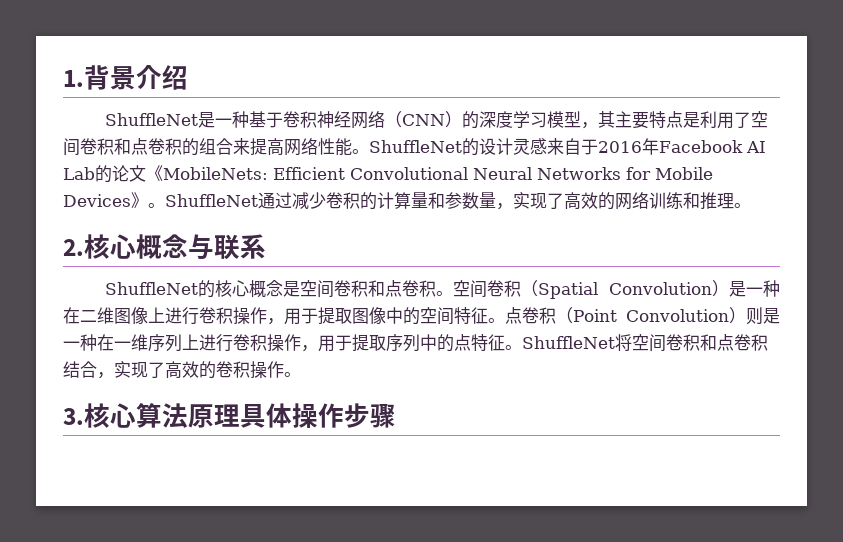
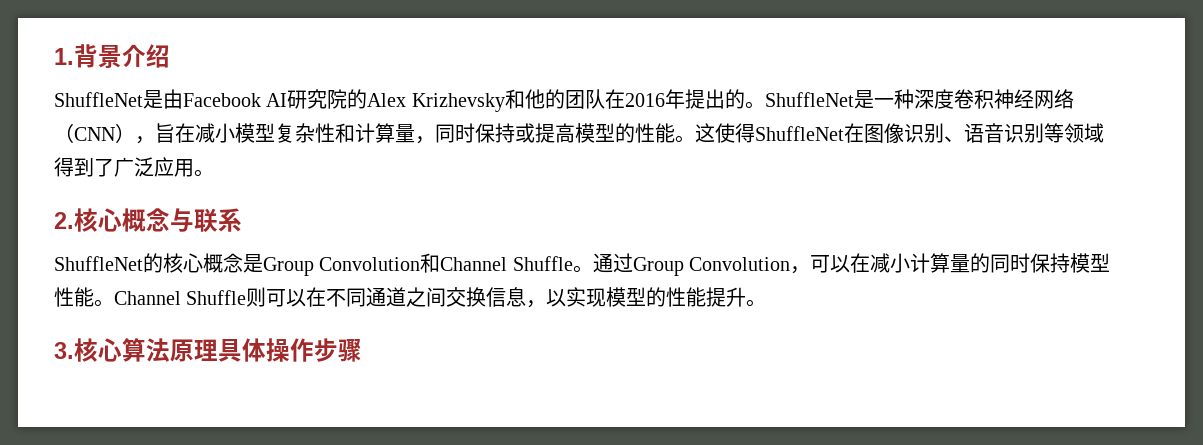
- ShuffleNet是一种基于卷积神经网络（CNN）的深度学习模型，其主要特点是利用了空间卷积和点卷积的组合来提高网络性能。ShuffleNet的设计灵感来自于2016年Facebook AI Lab的论文《MobileNets: Efficient Convolutional Neural Networks for Mobile Devices》。ShuffleNet通过减少卷积的计算量和参数量，实现了高效的网络训练和推理。
+ ShuffleNet是由Facebook AI研究院的Alex Krizhevsky和他的团队在2016年提出的。ShuffleNet是一种深度卷积神经网络（CNN），旨在减小模型复杂性和计算量，同时保持或提高模型的性能。这使得ShuffleNet在图像识别、语音识别等领域得到了广泛应用。
- ShuffleNet的核心概念是空间卷积和点卷积。空间卷积（Spatial Convolution）是一种在二维图像上进行卷积操作，用于提取图像中的空间特征。点卷积（Point Convolution）则是一种在一维序列上进行卷积操作，用于提取序列中的点特征。ShuffleNet将空间卷积和点卷积结合，实现了高效的卷积操作。
+ ShuffleNet的核心概念是Group Convolution和Channel Shuffle。通过Group Convolution，可以在减小计算量的同时保持模型性能。Channel Shuffle则可以在不同通道之间交换信息，以实现模型的性能提升。

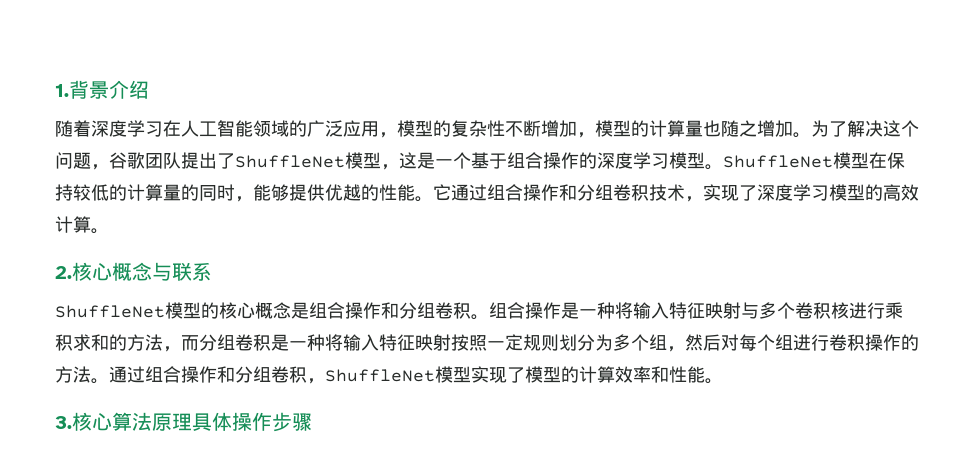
- ShuffleNet是由Facebook AI研究院的Alex Krizhevsky和他的团队在2016年提出的。ShuffleNet是一种深度卷积神经网络（CNN），旨在减小模型复杂性和计算量，同时保持或提高模型的性能。这使得ShuffleNet在图像识别、语音识别等领域得到了广泛应用。
+ 随着深度学习在人工智能领域的广泛应用，模型的复杂性不断增加，模型的计算量也随之增加。为了解决这个问题，谷歌团队提出了ShuffleNet模型，这是一个基于组合操作的深度学习模型。ShuffleNet模型在保持较低的计算量的同时，能够提供优越的性能。它通过组合操作和分组卷积技术，实现了深度学习模型的高效计算。
- ShuffleNet的核心概念是Group Convolution和Channel Shuffle。通过Group Convolution，可以在减小计算量的同时保持模型性能。Channel Shuffle则可以在不同通道之间交换信息，以实现模型的性能提升。
+ ShuffleNet模型的核心概念是组合操作和分组卷积。组合操作是一种将输入特征映射与多个卷积核进行乘积求和的方法，而分组卷积是一种将输入特征映射按照一定规则划分为多个组，然后对每个组进行卷积操作的方法。通过组合操作和分组卷积，ShuffleNet模型实现了模型的计算效率和性能。

